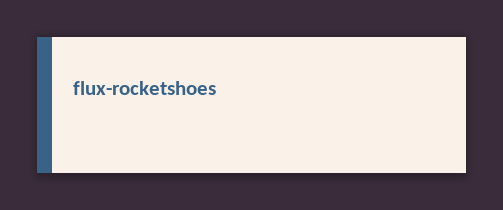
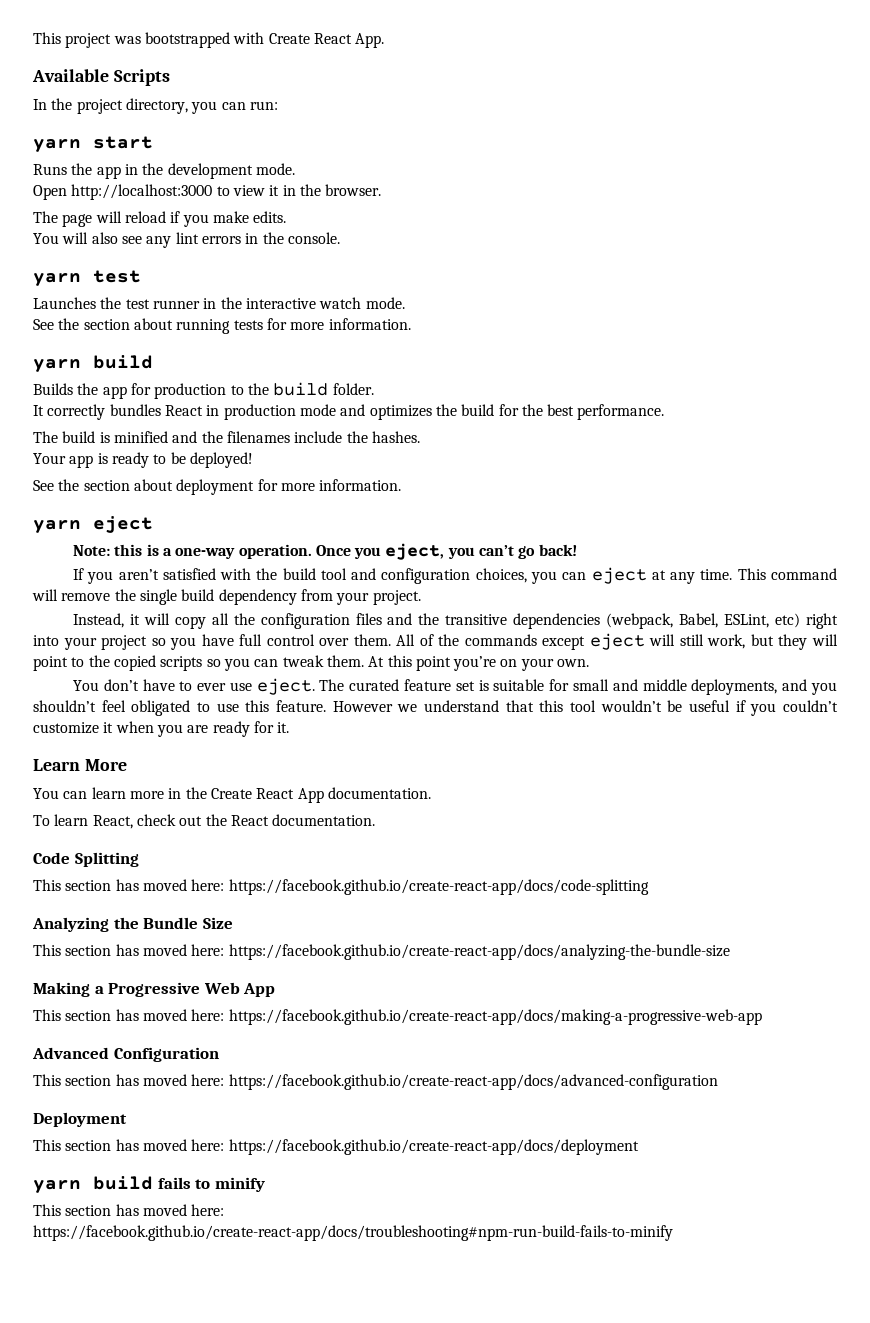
- flux-rocketshoes
+ This project was bootstrapped with Create React App.
+ Available Scripts
+ In the project directory, you can run:
+ yarn start
+ Runs the app in the development mode.
+ Open http://localhost:3000 to view it in the browser.
+ The page will reload if you make edits.
+ You will also see any lint errors in the console.
+ yarn test
+ Launches the test runner in the interactive watch mode.
+ See the section about running tests for more information.
+ yarn build
+ Builds the app for production to the build folder.
+ It correctly bundles React in production mode and optimizes the build for the best performance.
+ The build is minified and the filenames include the hashes.
+ Your app is ready to be deployed!
+ See the section about deployment for more information.
+ yarn eject
+ Note: this is a one-way operation. Once you eject, you can’t go back!
+ If you aren’t satisfied with the build tool and configuration choices, you can eject at any time. This command will remove the single build dependency from your project.
+ Instead, it will copy all the configuration files and the transitive dependencies (webpack, Babel, ESLint, etc) right into your project so you have full control over them. All of the commands except eject will still work, but they will point to the copied scripts so you can tweak them. At this point you’re on your own.
+ You don’t have to ever use eject. The curated feature set is suitable for small and middle deployments, and you shouldn’t feel obligated to use this feature. However we understand that this tool wouldn’t be useful if you couldn’t customize it when you are ready for it.
+ Learn More
+ You can learn more in the Create React App documentation.
+ To learn React, check out the React documentation.
+ Code Splitting
+ This section has moved here: https://facebook.github.io/create-react-app/docs/code-splitting
+ Analyzing the Bundle Size
+ This section has moved here: https://facebook.github.io/create-react-app/docs/analyzing-the-bundle-size
+ Making a Progressive Web App
+ This section has moved here: https://facebook.github.io/create-react-app/docs/making-a-progressive-web-app
+ Advanced Configuration
+ This section has moved here: https://facebook.github.io/create-react-app/docs/advanced-configuration
+ Deployment
+ This section has moved here: https://facebook.github.io/create-react-app/docs/deployment
+ yarn build fails to minify
+ This section has moved here: https://facebook.github.io/create-react-app/docs/troubleshooting#npm-run-build-fails-to-minify

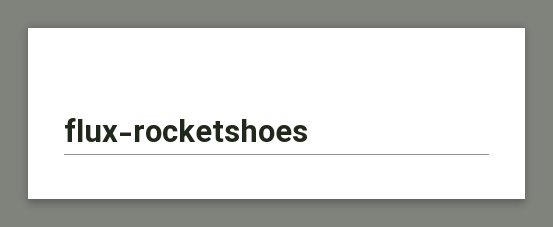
- This project was bootstrapped with Create React App.
- Available Scripts
- In the project directory, you can run:
- yarn start
- Runs the app in the development mode.
- Open http://localhost:3000 to view it in the browser.
- The page will reload if you make edits.
- You will also see any lint errors in the console.
- yarn test
- Launches the test runner in the interactive watch mode.
- See the section about running tests for more information.
- yarn build
- Builds the app for production to the build folder.
- It correctly bundles React in production mode and optimizes the build for the best performance.
- The build is minified and the filenames include the hashes.
- Your app is ready to be deployed!
- See the section about deployment for more information.
- yarn eject
- Note: this is a one-way operation. Once you eject, you can’t go back!
- If you aren’t satisfied with the build tool and configuration choices, you can eject at any time. This command will remove the single build dependency from your project.
- Instead, it will copy all the configuration files and the transitive dependencies (webpack, Babel, ESLint, etc) right into your project so you have full control over them. All of the commands except eject will still work, but they will point to the copied scripts so you can tweak them. At this point you’re on your own.
- You don’t have to ever use eject. The curated feature set is suitable for small and middle deployments, and you shouldn’t feel obligated to use this feature. However we understand that this tool wouldn’t be useful if you couldn’t customize it when you are ready for it.
- Learn More
- You can learn more in the Create React App documentation.
- To learn React, check out the React documentation.
- Code Splitting
- This section has moved here: https://facebook.github.io/create-react-app/docs/code-splitting
- Analyzing the Bundle Size
- This section has moved here: https://facebook.github.io/create-react-app/docs/analyzing-the-bundle-size
- Making a Progressive Web App
- This section has moved here: https://facebook.github.io/create-react-app/docs/making-a-progressive-web-app
- Advanced Configuration
- This section has moved here: https://facebook.github.io/create-react-app/docs/advanced-configuration
- Deployment
- This section has moved here: https://facebook.github.io/create-react-app/docs/deployment
- yarn build fails to minify
- This section has moved here: https://facebook.github.io/create-react-app/docs/troubleshooting#npm-run-build-fails-to-minify
+ flux-rocketshoes

